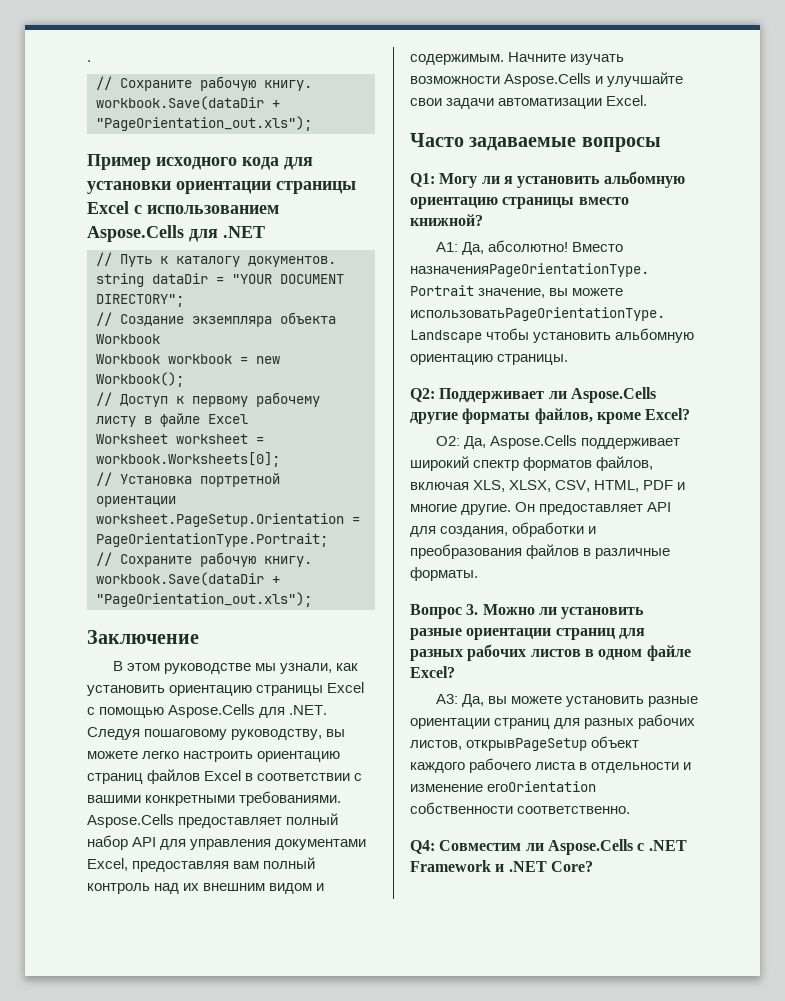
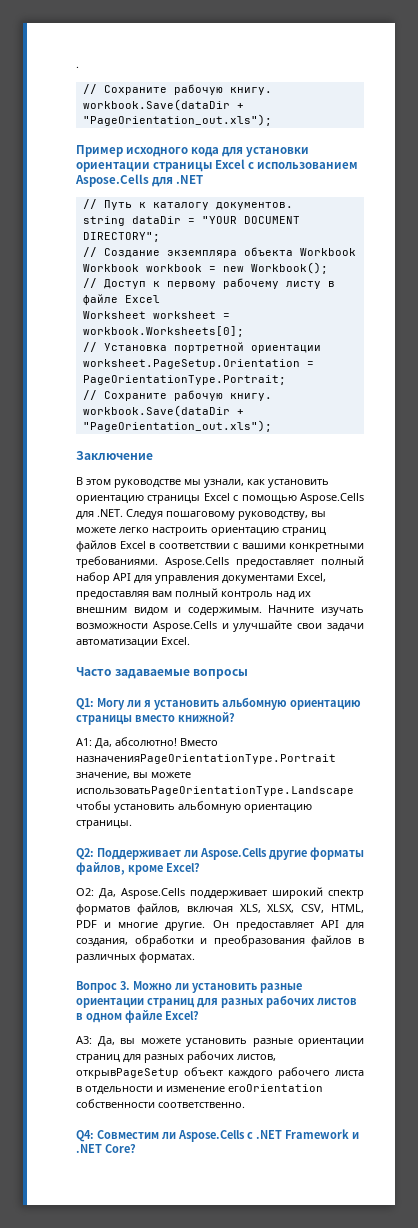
- Он предоставляет API для создания, обработки и преобразования файлов в различные форматы.
+ Он предоставляет API для создания, обработки и преобразования файлов в различных форматах.

